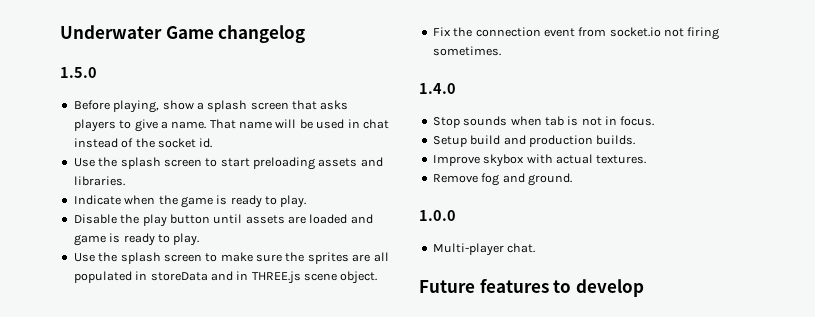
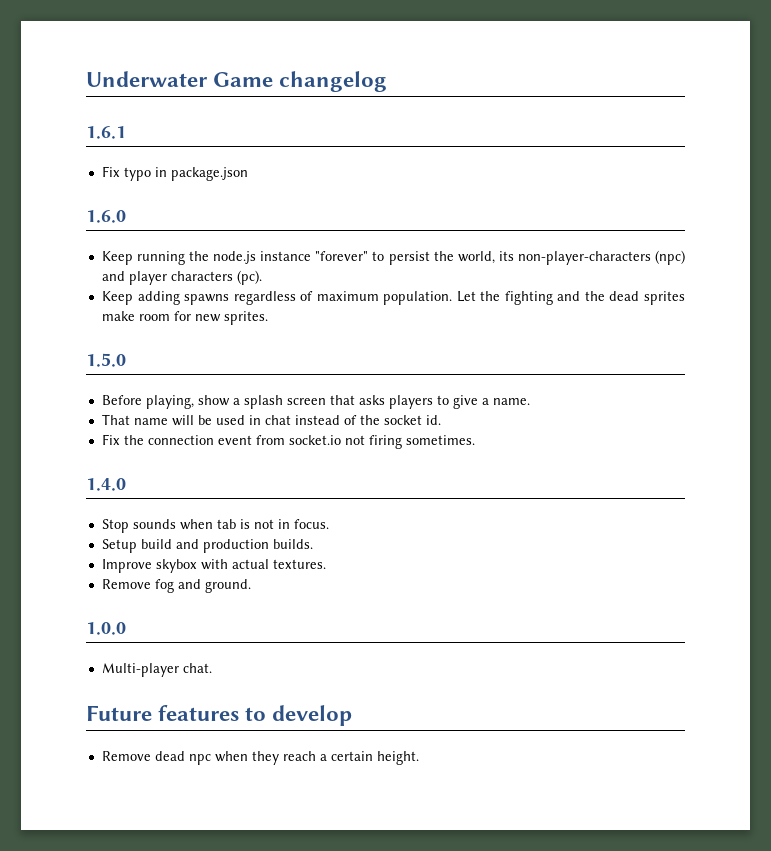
+ 1.6.1
+ Fix typo in package.json
+ 1.6.0
+ Keep running the node.js instance "forever" to persist the world, its non-player-characters (npc) and player characters (pc).
+ Keep adding spawns regardless of maximum population. Let the fighting and the dead sprites make room for new sprites.
- Before playing, show a splash screen that asks players to give a name. That name will be used in chat instead of the socket id.
+ Before playing, show a splash screen that asks players to give a name.
+ That name will be used in chat instead of the socket id.
- Use the splash screen to start preloading assets and libraries.
- Indicate when the game is ready to play.
- Disable the play button until assets are loaded and game is ready to play.
- Use the splash screen to make sure the sprites are all populated in storeData and in THREE.js scene object.
+ Remove dead npc when they reach a certain height.

